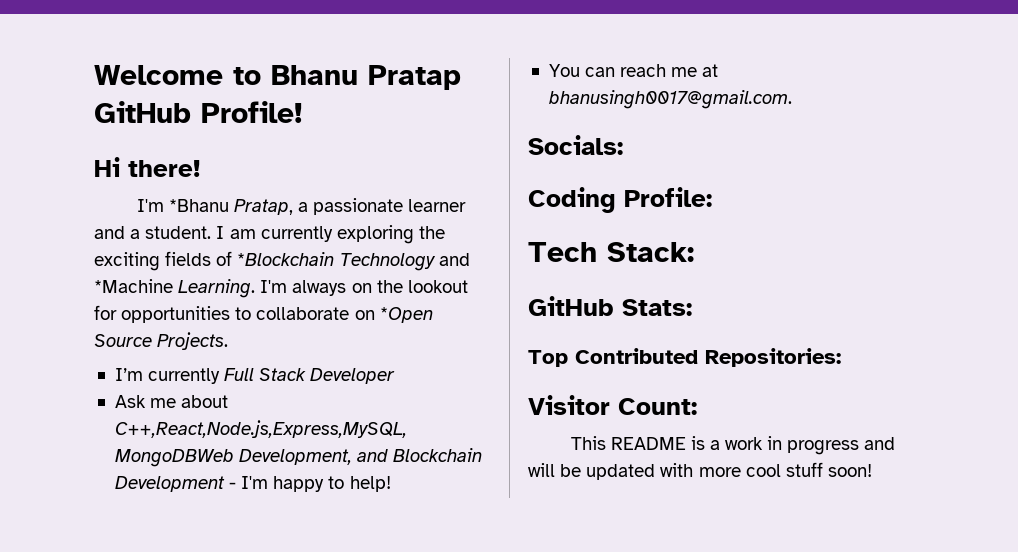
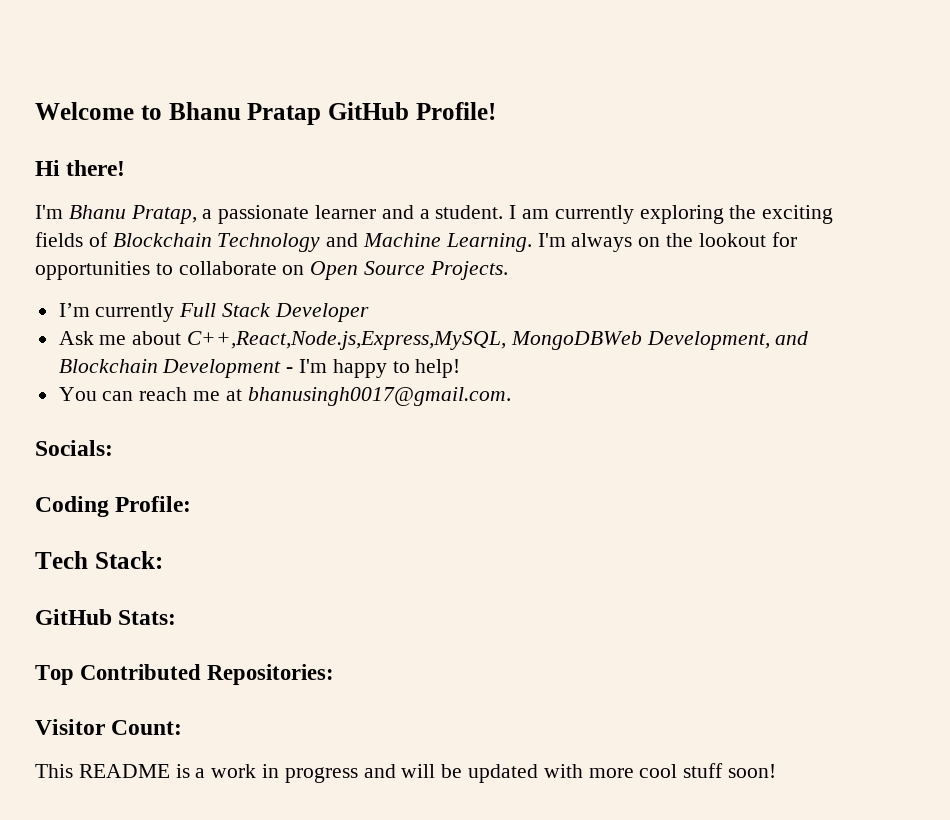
- I'm *Bhanu Pratap, a passionate learner and a student.
+ I'm Bhanu Pratap, a passionate learner and a student.
- I am currently exploring the exciting fields of *Blockchain Technology and *Machine Learning.
+ I am currently exploring the exciting fields of Blockchain Technology and Machine Learning.
- I'm always on the lookout for opportunities to collaborate on *Open Source Projects.
+ I'm always on the lookout for opportunities to collaborate on Open Source Projects.

